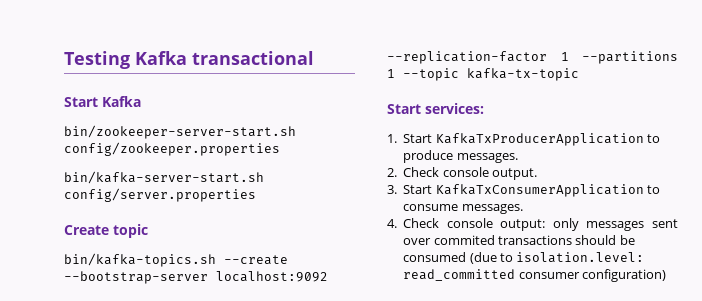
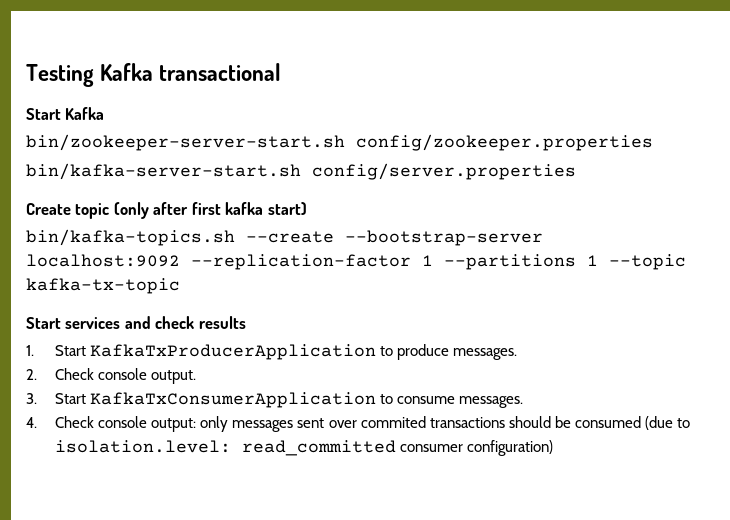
- Create topic
+ Create topic (only after first kafka start)
- Start services:
+ Start services and check results

